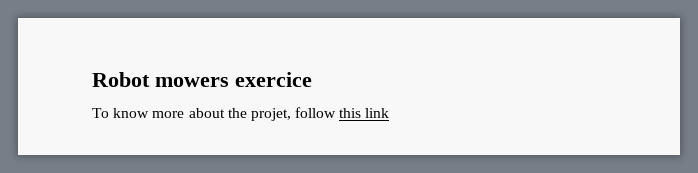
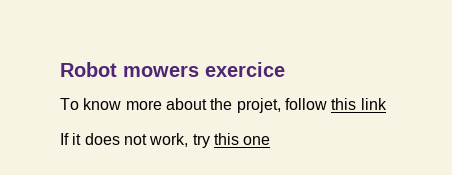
+ If it does not work, try this one

